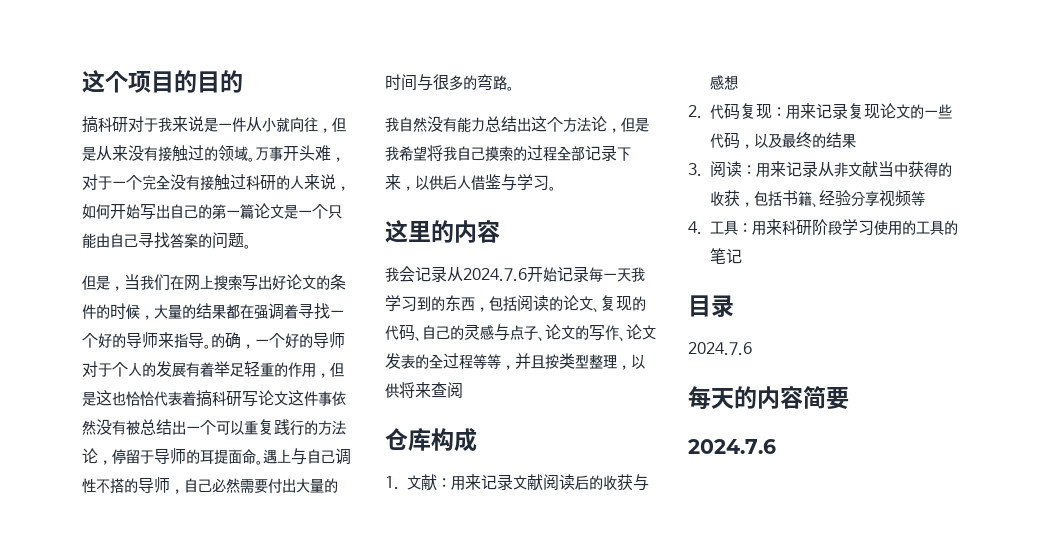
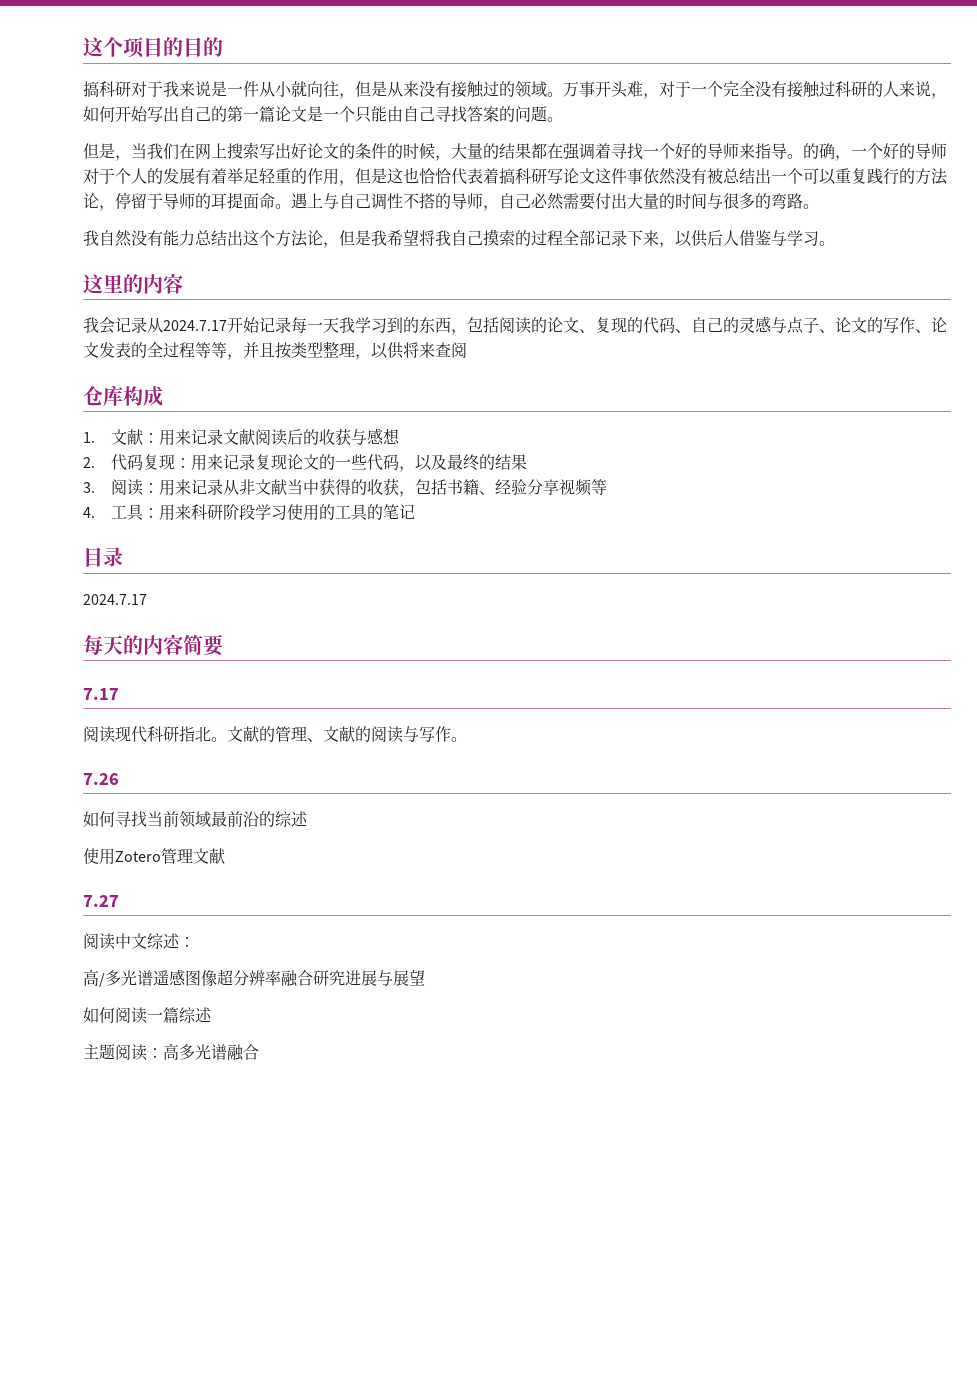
- 我会记录从2024.7.6开始记录每一天我学习到的东西，包括阅读的论文、复现的代码、自己的灵感与点子、论文的写作、论文发表的全过程等等，并且按类型整理，以供将来查阅
+ 我会记录从2024.7.17开始记录每一天我学习到的东西，包括阅读的论文、复现的代码、自己的灵感与点子、论文的写作、论文发表的全过程等等，并且按类型整理，以供将来查阅
  目录
- 2024.7.6
+ 2024.7.17
  每天的内容简要
- 2024.7.6
+ 7.17
+ 阅读现代科研指北。文献的管理、文献的阅读与写作。
+ 7.26
+ 如何寻找当前领域最前沿的综述
+ 使用Zotero管理文献
+ 7.27
+ 阅读中文综述：
+ 高/多光谱遥感图像超分辨率融合研究进展与展望
+ 如何阅读一篇综述
+ 主题阅读：高多光谱融合

